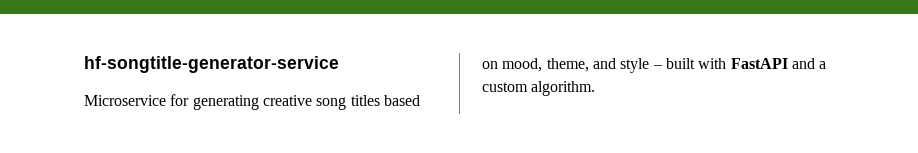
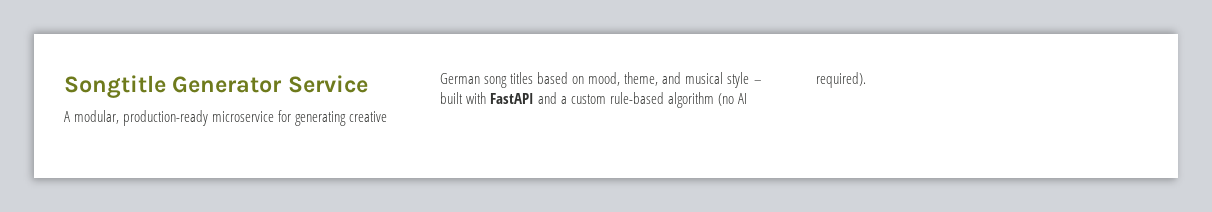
- hf-songtitle-generator-service
- Microservice for generating creative song titles based on mood, theme, and style – built with FastAPI and a custom algorithm.
+ Songtitle Generator Service
+ A modular, production-ready microservice for generating creative German song titles based on mood, theme, and musical style – built with FastAPI and a custom rule-based algorithm (no AI required).

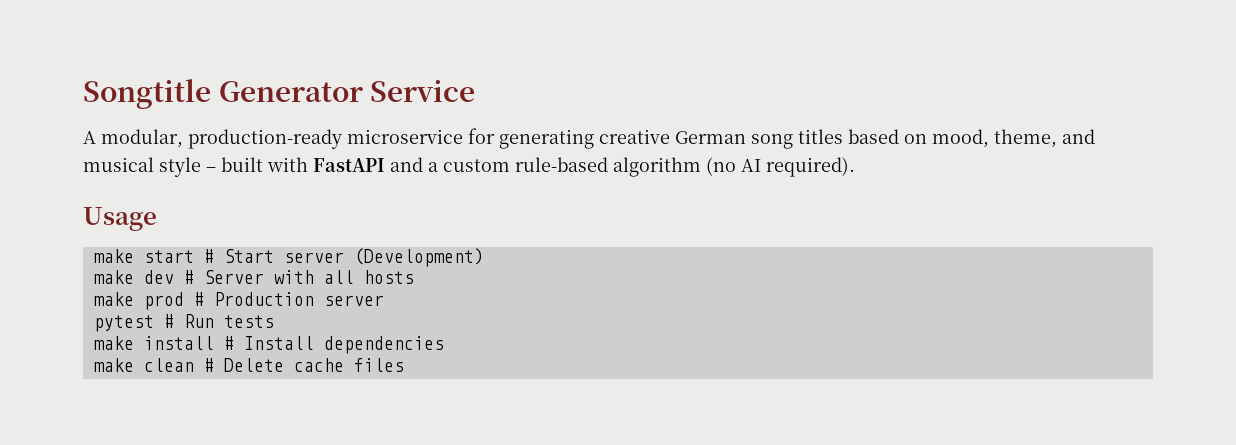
+ Usage
+ make start # Start server (Development)
+ make dev # Server with all hosts
+ make prod # Production server
+ pytest # Run tests
+ make install # Install dependencies
+ make clean # Delete cache files

